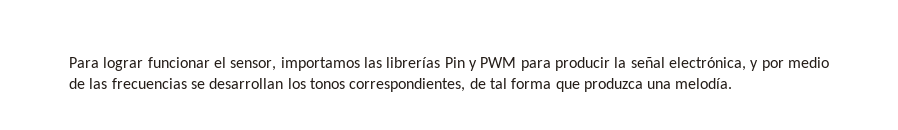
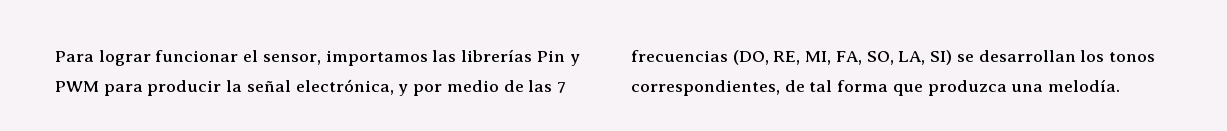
- Para lograr funcionar el sensor, importamos las librerías Pin y PWM para producir la señal electrónica, y por medio de las frecuencias se desarrollan los tonos correspondientes, de tal forma que produzca una melodía.
+ Para lograr funcionar el sensor, importamos las librerías Pin y PWM para producir la señal electrónica, y por medio de las 7 frecuencias (DO, RE, MI, FA, SO, LA, SI) se desarrollan los tonos correspondientes, de tal forma que produzca una melodía.

